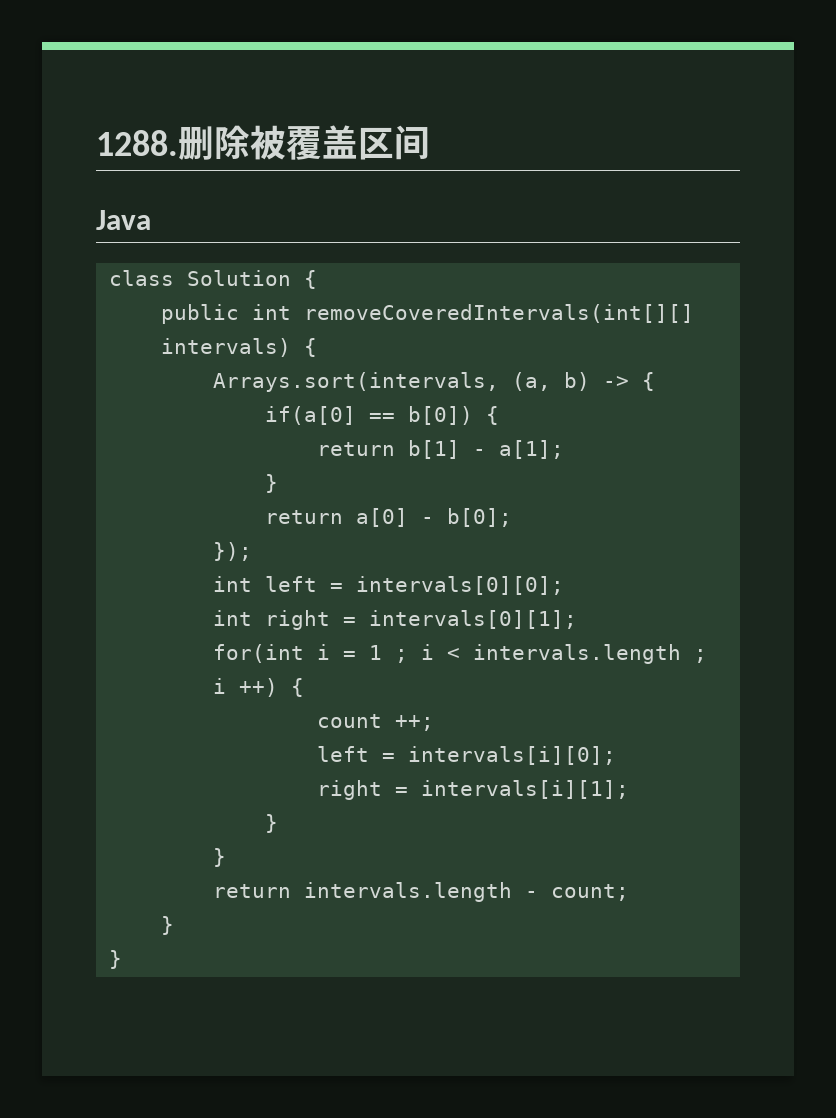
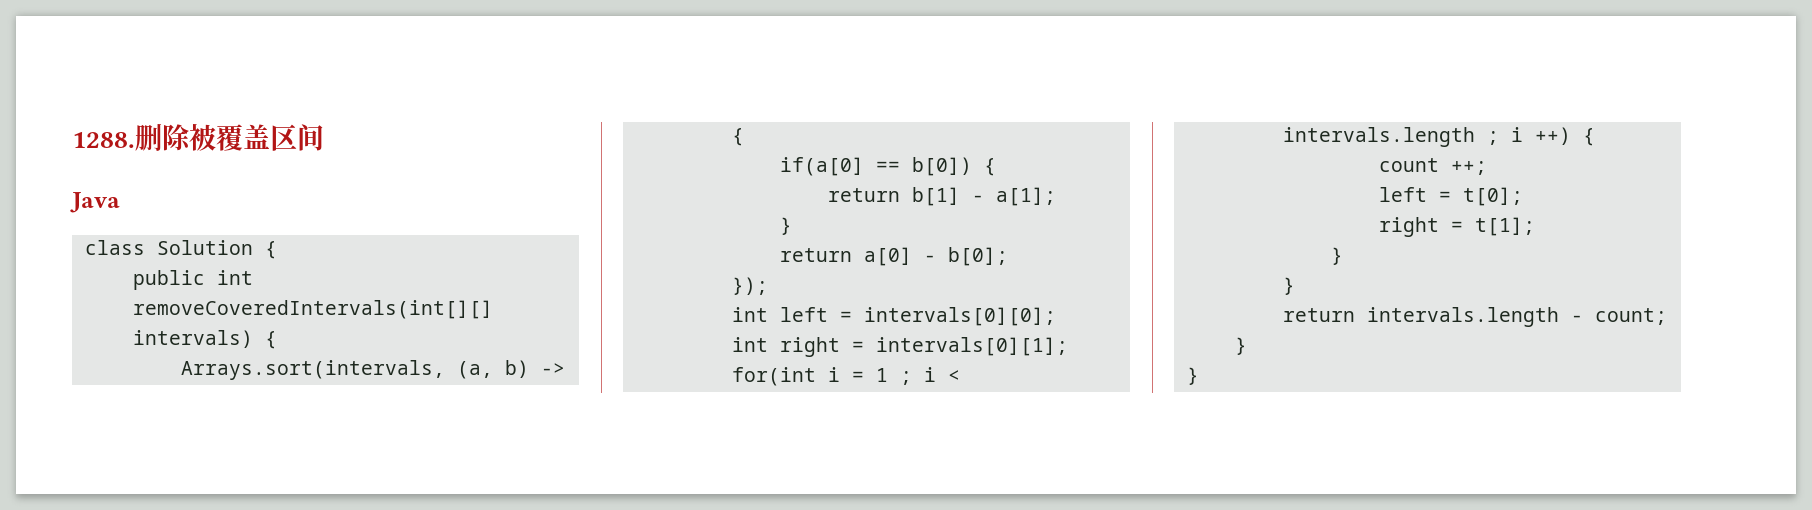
- left = intervals[i][0];
- right = intervals[i][1];
+ left = t[0];
+ right = t[1];

